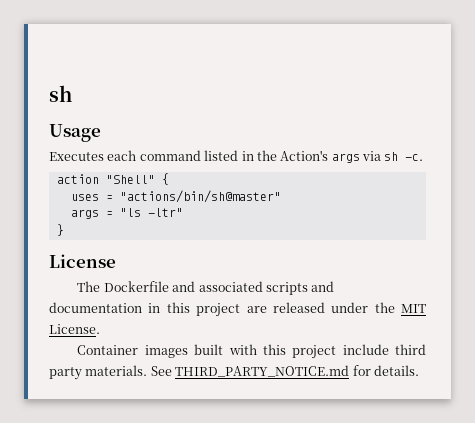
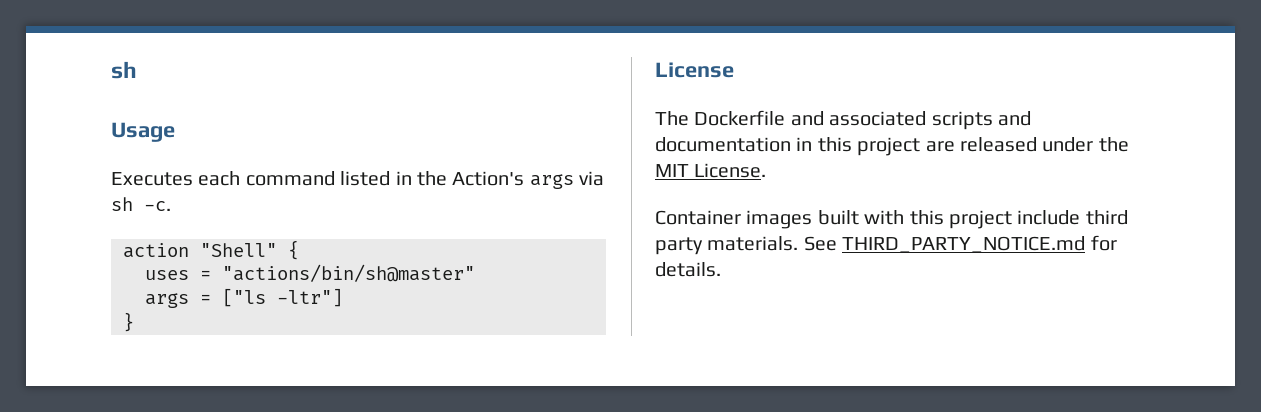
- args = "ls -ltr"
+ args = ["ls -ltr"]

